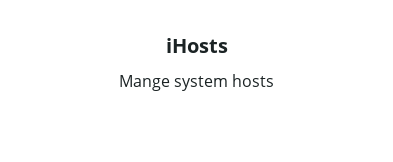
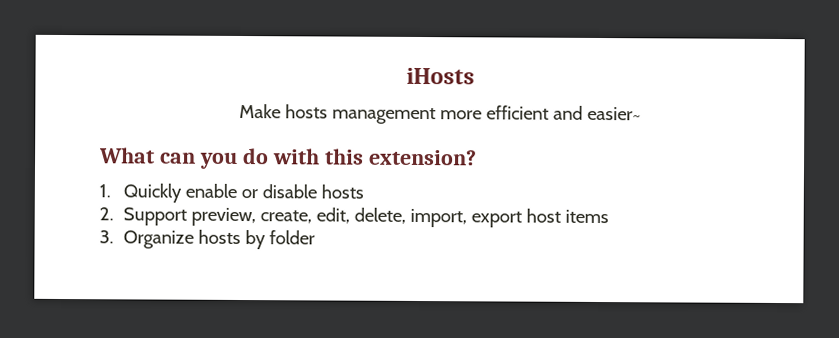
- Mange system hosts
+ Make hosts management more efficient and easier~
+ What can you do with this extension?
+ 1. Quickly enable or disable hosts
+ 2. Support preview, create, edit, delete, import, export host items
+ 3. Organize hosts by folder

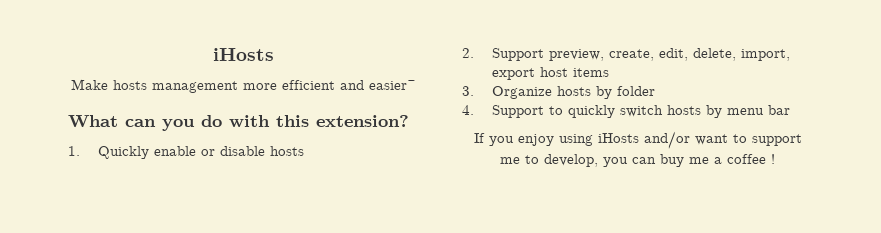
+ 4. Support to quickly switch hosts by menu bar
+ If you enjoy using iHosts and/or want to support me to develop, you can buy me a coffee !

